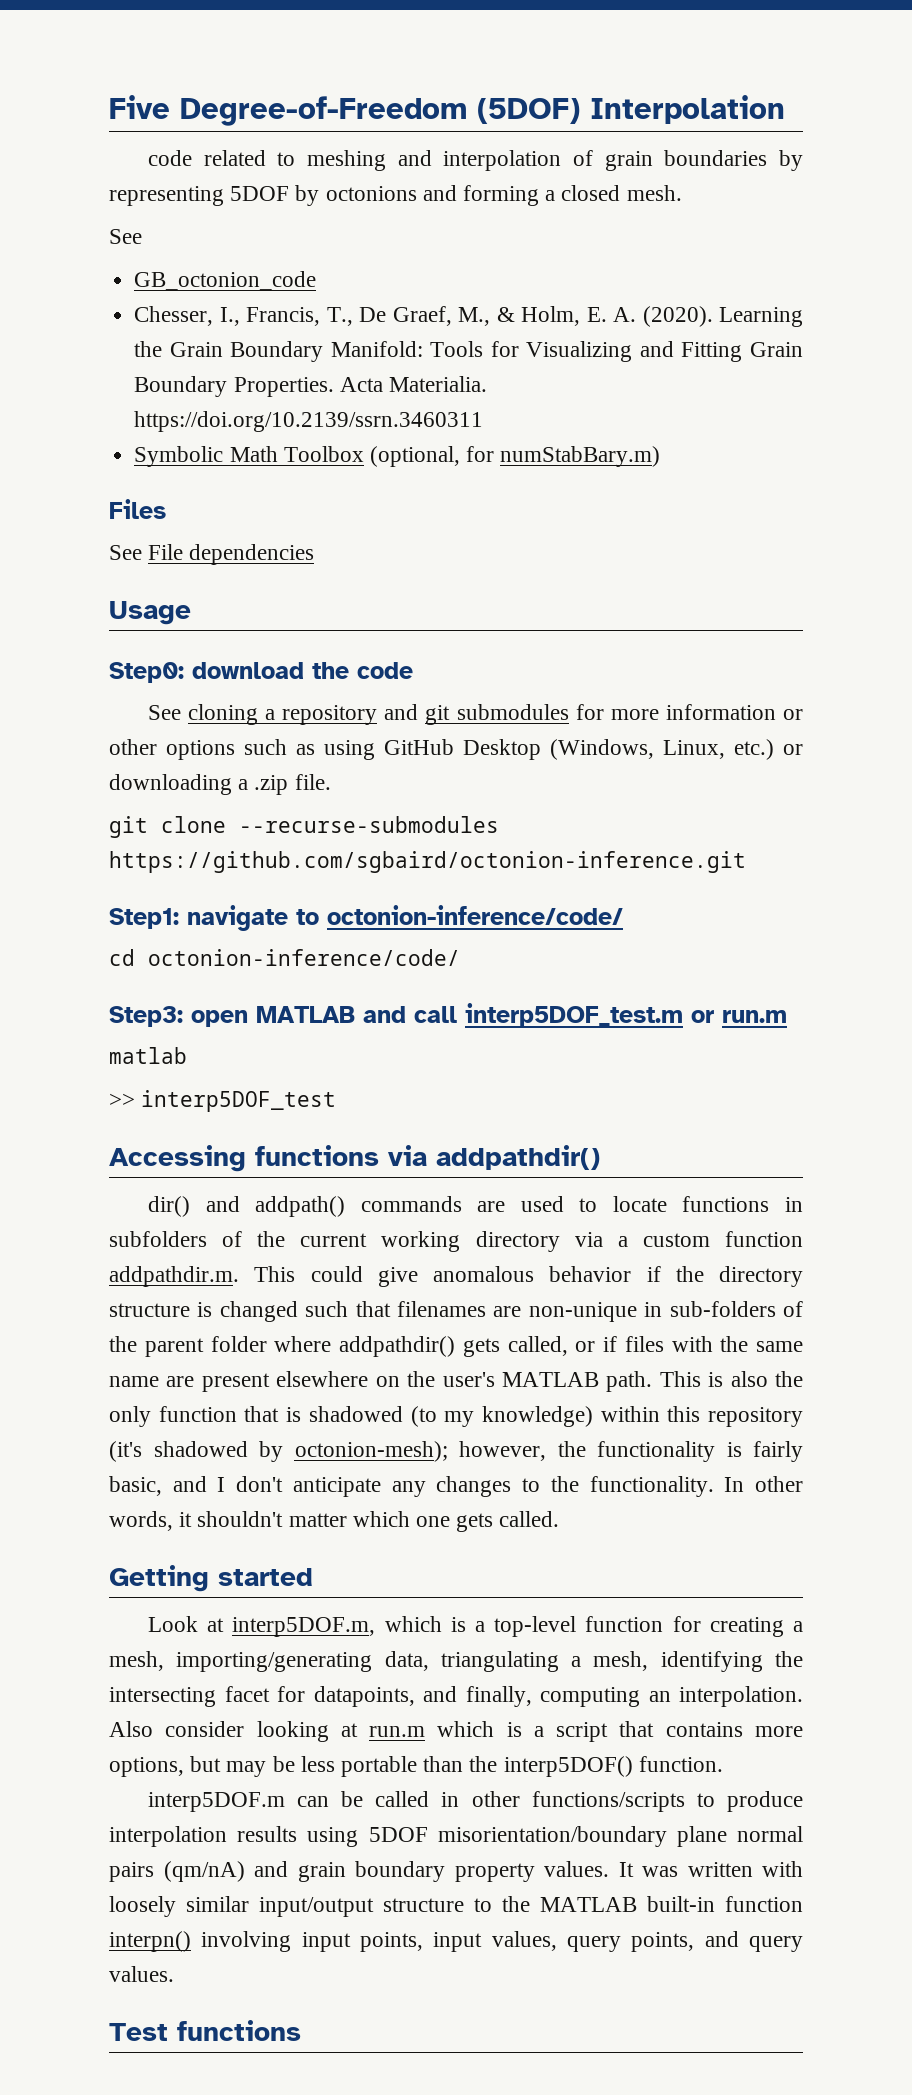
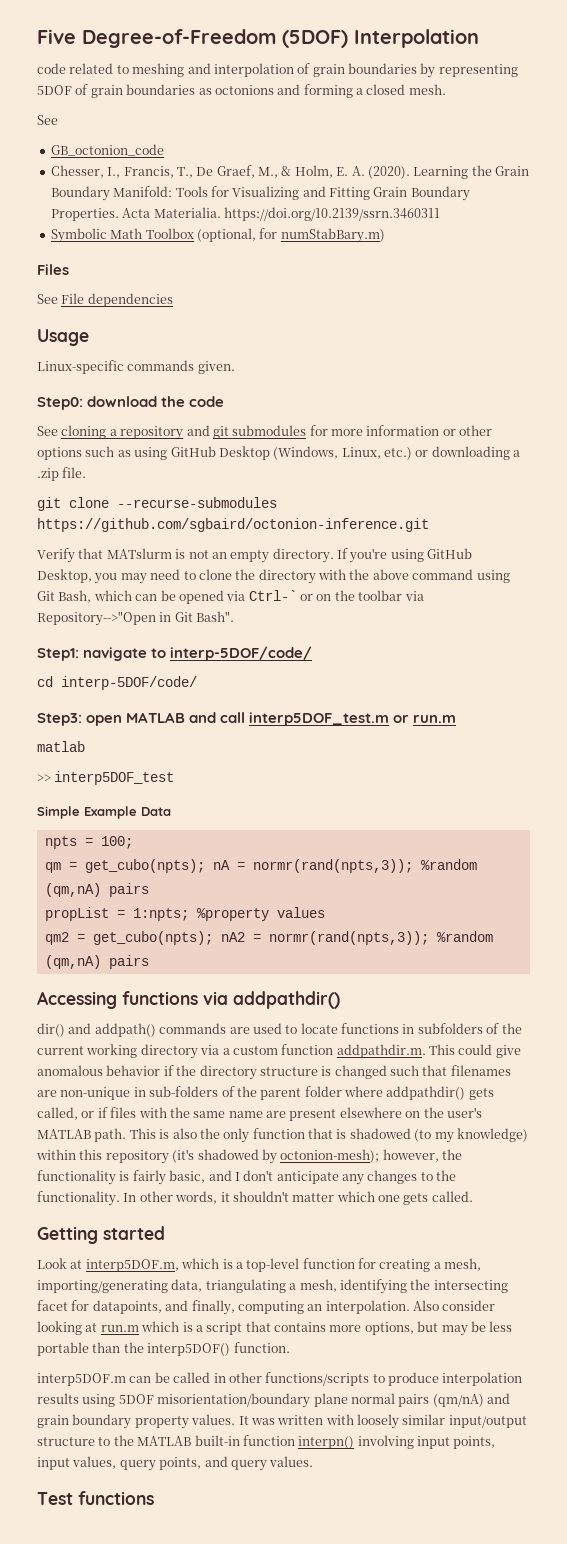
- code related to meshing and interpolation of grain boundaries by representing 5DOF by octonions and forming a closed mesh.
+ code related to meshing and interpolation of grain boundaries by representing 5DOF of grain boundaries as octonions and forming a closed mesh.
+ Linux-specific commands given.
+ Verify that MATslurm is not an empty directory. If you're using GitHub Desktop, you may need to clone the directory with the above command using Git Bash, which can be opened via Ctrl-` or on the toolbar via Repository-->"Open in Git Bash".
- Step1: navigate to octonion-inference/code/
+ Step1: navigate to interp-5DOF/code/
- cd octonion-inference/code/
+ cd interp-5DOF/code/
+ Simple Example Data
+ npts = 100;
+ qm = get_cubo(npts); nA = normr(rand(npts,3)); %random (qm,nA) pairs
+ propList = 1:npts; %property values
+ qm2 = get_cubo(npts); nA2 = normr(rand(npts,3)); %random (qm,nA) pairs

